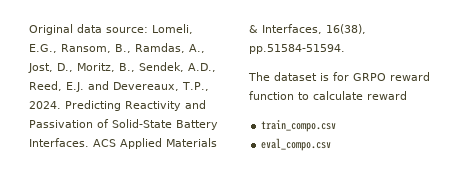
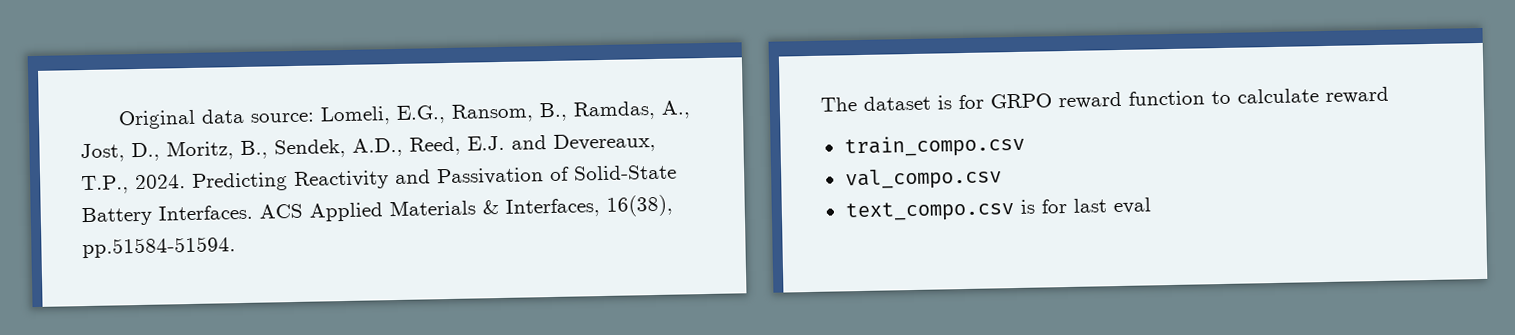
- eval_compo.csv
+ val_compo.csv
+ text_compo.csv is for last eval

